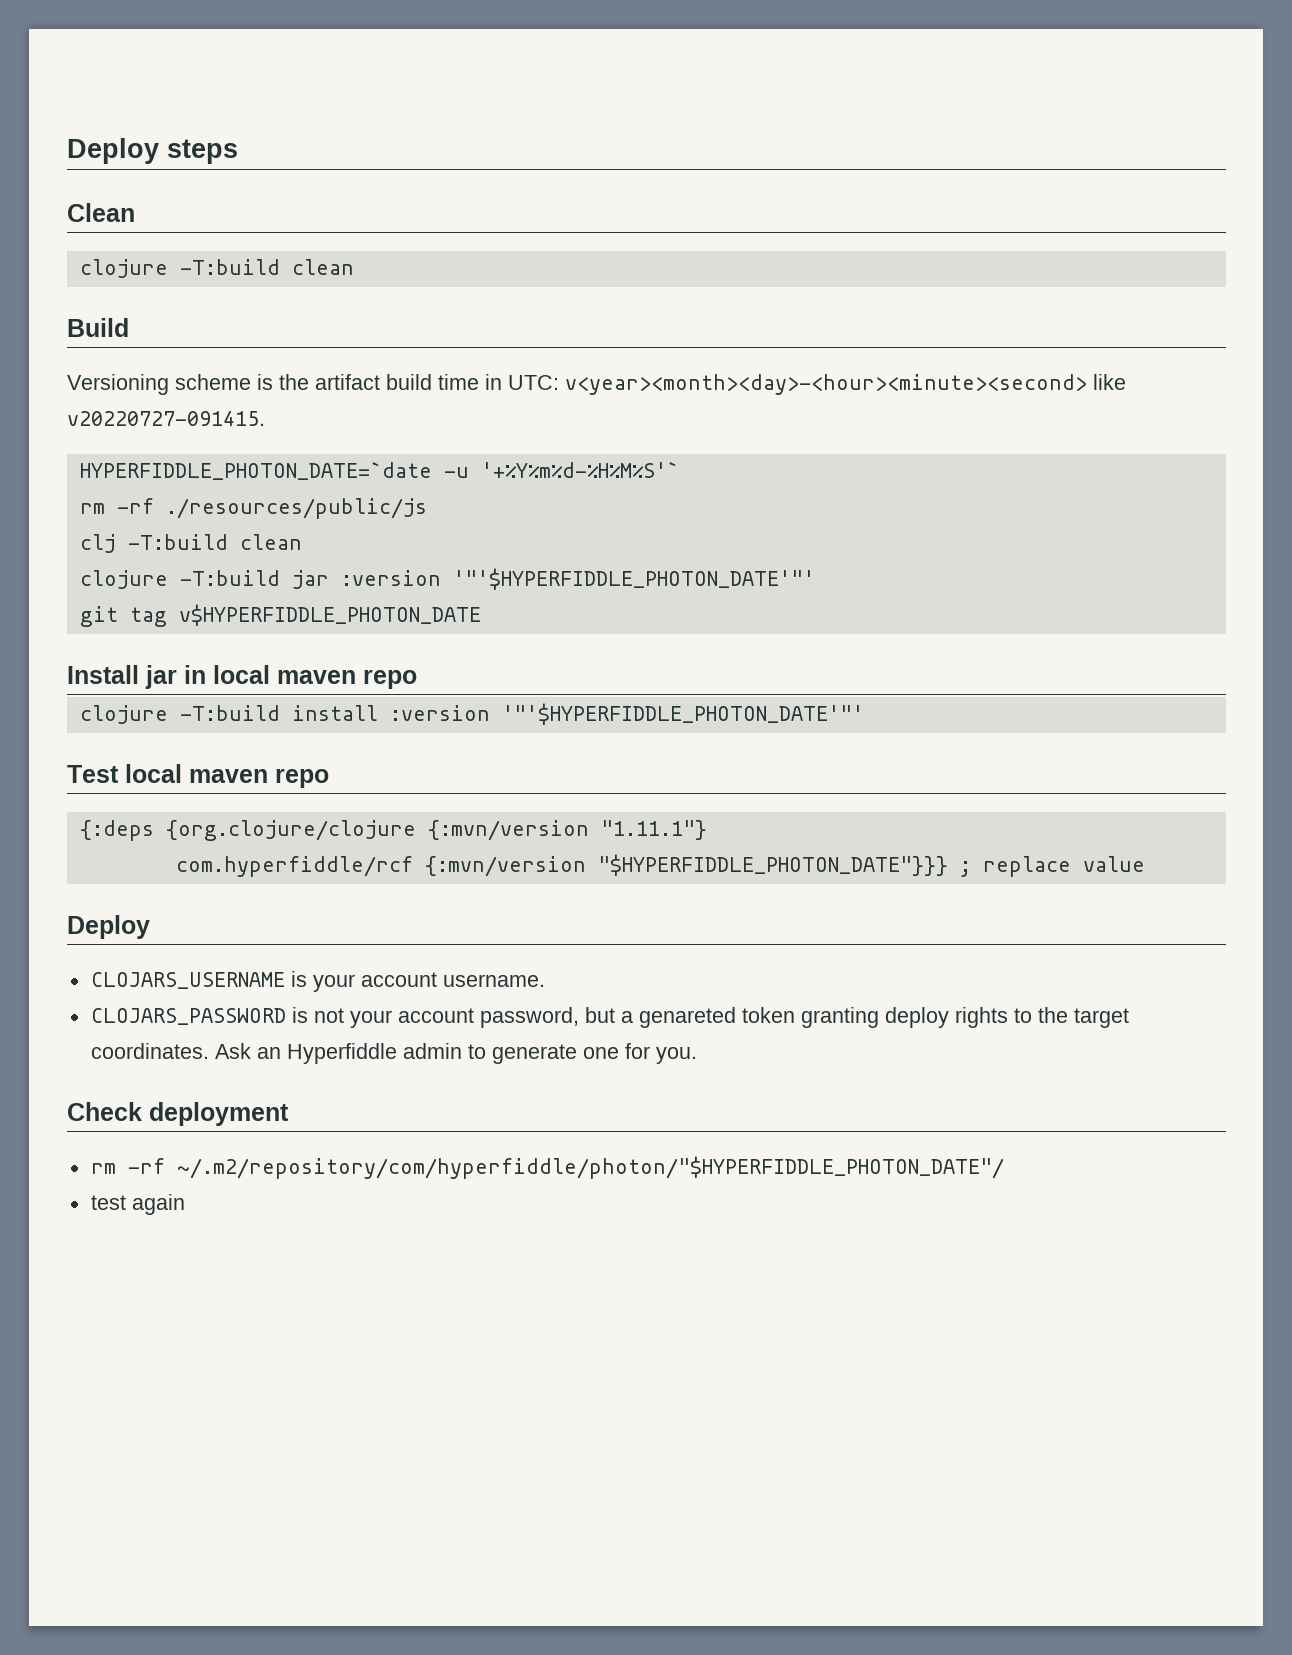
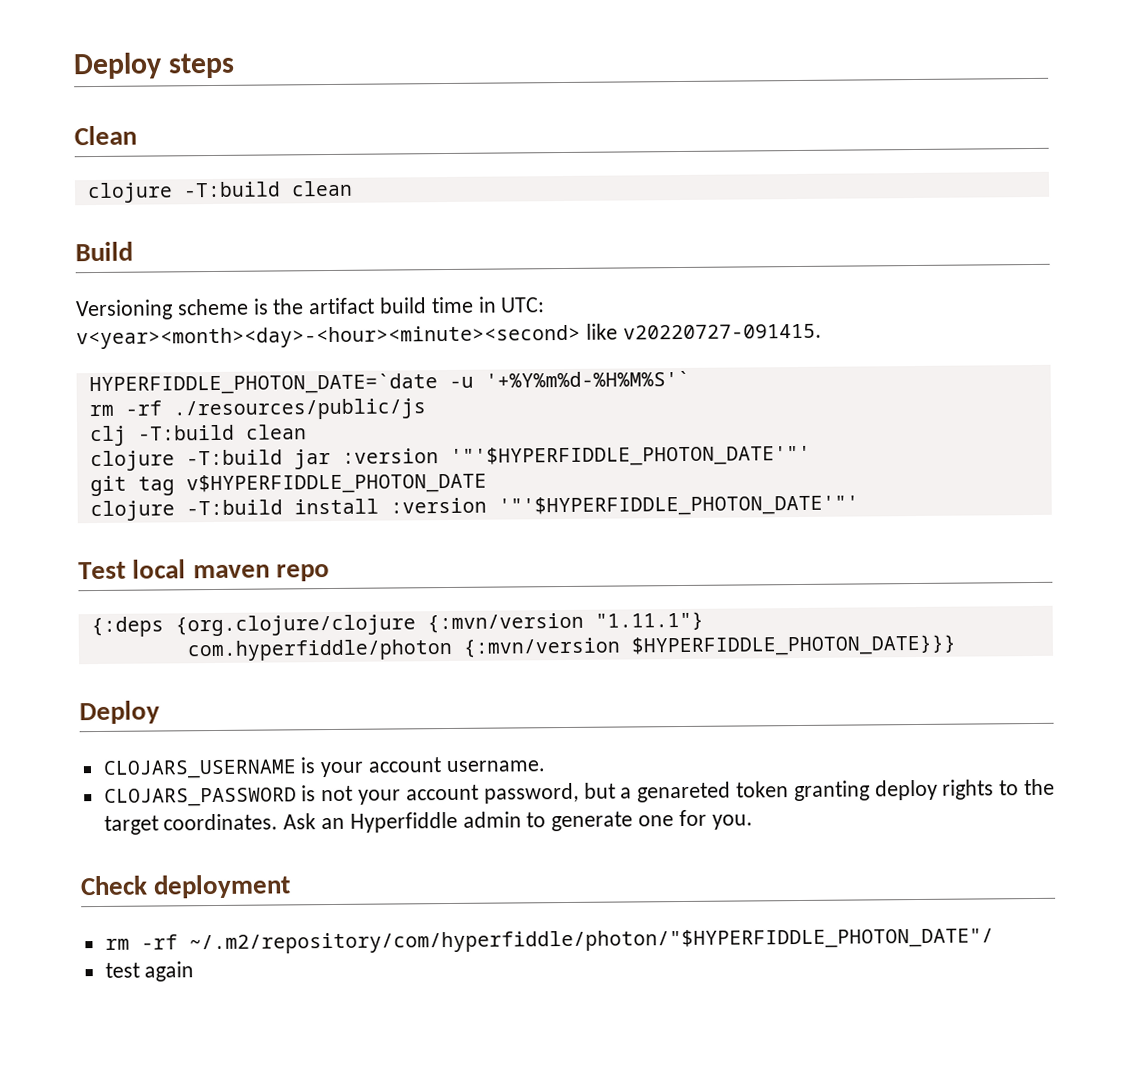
- Install jar in local maven repo
- com.hyperfiddle/rcf {:mvn/version "$HYPERFIDDLE_PHOTON_DATE"}}} ; replace value
+ com.hyperfiddle/photon {:mvn/version $HYPERFIDDLE_PHOTON_DATE}}}

